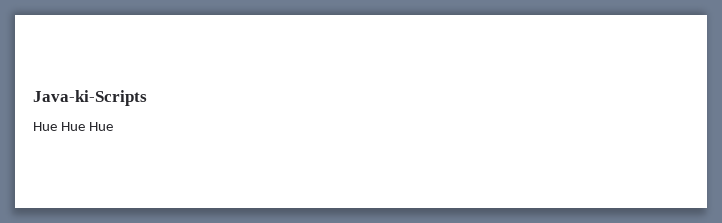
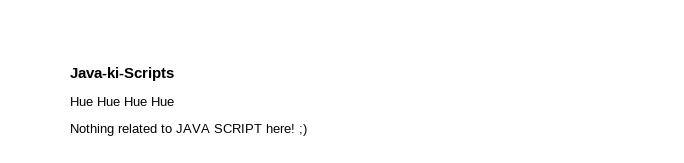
- Hue Hue Hue
+ Hue Hue Hue Hue
+ Nothing related to JAVA SCRIPT here! ;)

